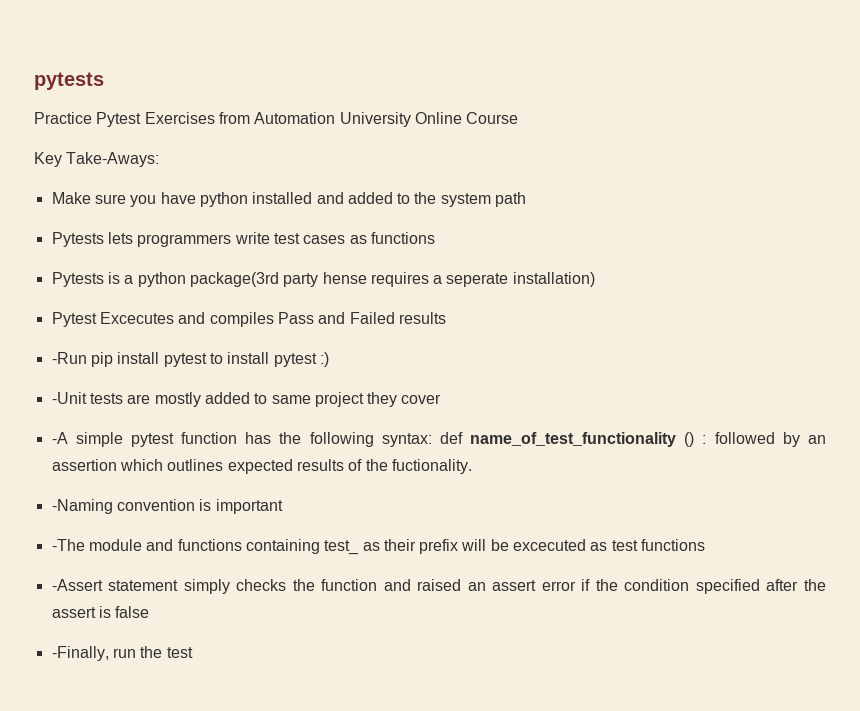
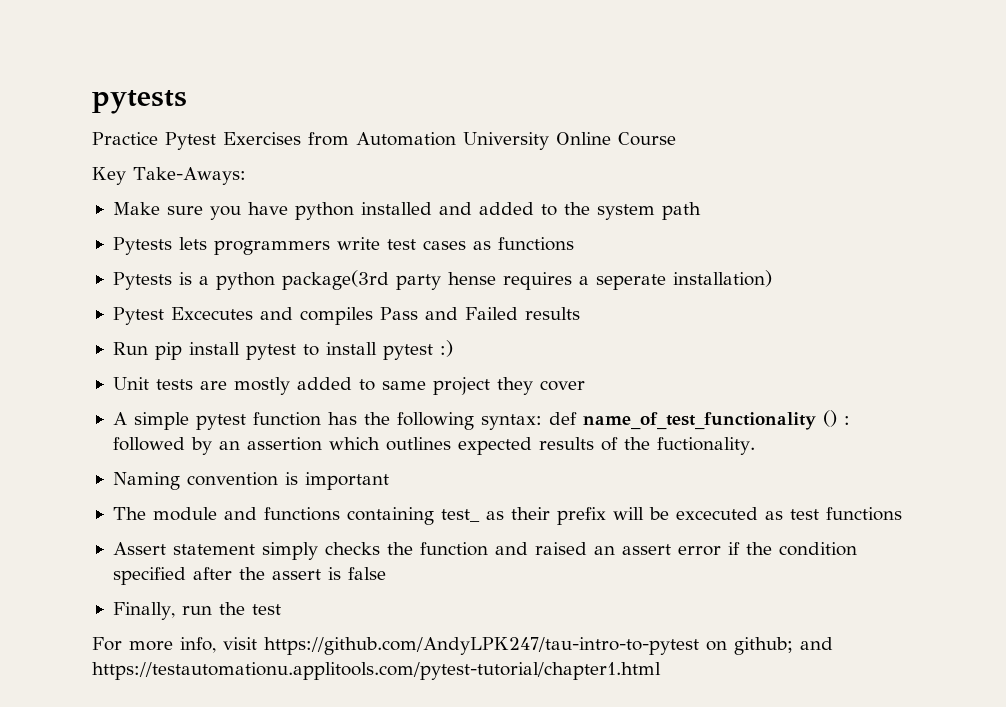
- -Run pip install pytest to install pytest :)
+ Run pip install pytest to install pytest :)
- -Unit tests are mostly added to same project they cover
+ Unit tests are mostly added to same project they cover
- -A simple pytest function has the following syntax: def name_of_test_functionality () : followed by an assertion which outlines expected results of the fuctionality.
+ A simple pytest function has the following syntax: def name_of_test_functionality () : followed by an assertion which outlines expected results of the fuctionality.
- -Naming convention is important
+ Naming convention is important
- -The module and functions containing test_ as their prefix will be excecuted as test functions
+ The module and functions containing test_ as their prefix will be excecuted as test functions
- -Assert statement simply checks the function and raised an assert error if the condition specified after the assert is false
+ Assert statement simply checks the function and raised an assert error if the condition specified after the assert is false
- -Finally, run the test
+ Finally, run the test
+ For more info, visit https://github.com/AndyLPK247/tau-intro-to-pytest on github; and https://testautomationu.applitools.com/pytest-tutorial/chapter1.html

